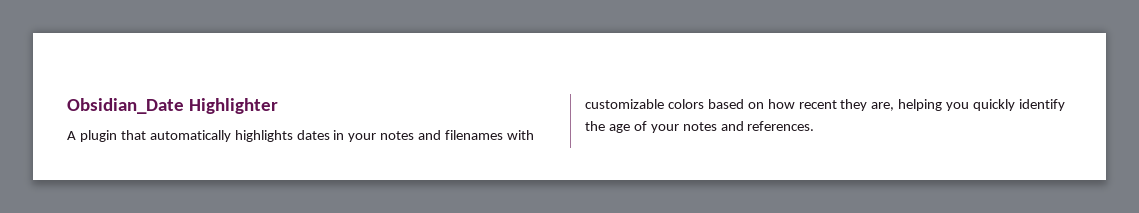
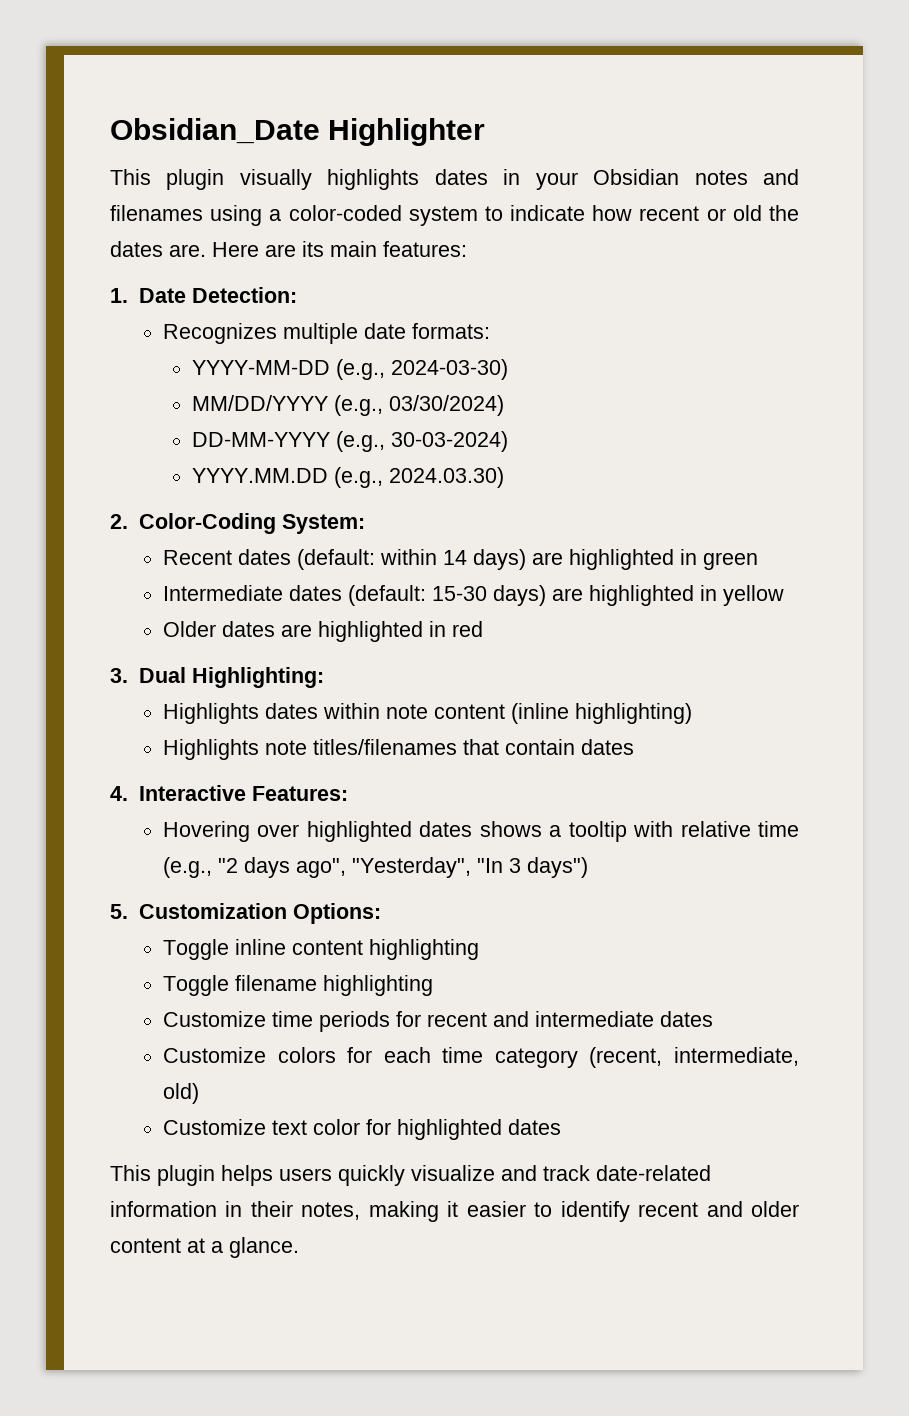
- A plugin that automatically highlights dates in your notes and filenames with customizable colors based on how recent they are, helping you quickly identify the age of your notes and references.
+ This plugin visually highlights dates in your Obsidian notes and filenames using a color-coded system to indicate how recent or old the dates are. Here are its main features:
+ 1. Date Detection:
+ Recognizes multiple date formats:
+ YYYY-MM-DD (e.g., 2024-03-30)
+ MM/DD/YYYY (e.g., 03/30/2024)
+ DD-MM-YYYY (e.g., 30-03-2024)
+ YYYY.MM.DD (e.g., 2024.03.30)
+ 2. Color-Coding System:
+ Recent dates (default: within 14 days) are highlighted in green
+ Intermediate dates (default: 15-30 days) are highlighted in yellow
+ Older dates are highlighted in red
+ 3. Dual Highlighting:
+ Highlights dates within note content (inline highlighting)
+ Highlights note titles/filenames that contain dates
+ 4. Interactive Features:
+ Hovering over highlighted dates shows a tooltip with relative time (e.g., "2 days ago", "Yesterday", "In 3 days")
+ 5. Customization Options:
+ Toggle inline content highlighting
+ Toggle filename highlighting
+ Customize time periods for recent and intermediate dates
+ Customize colors for each time category (recent, intermediate, old)
+ Customize text color for highlighted dates
+ This plugin helps users quickly visualize and track date-related information in their notes, making it easier to identify recent and older content at a glance.

